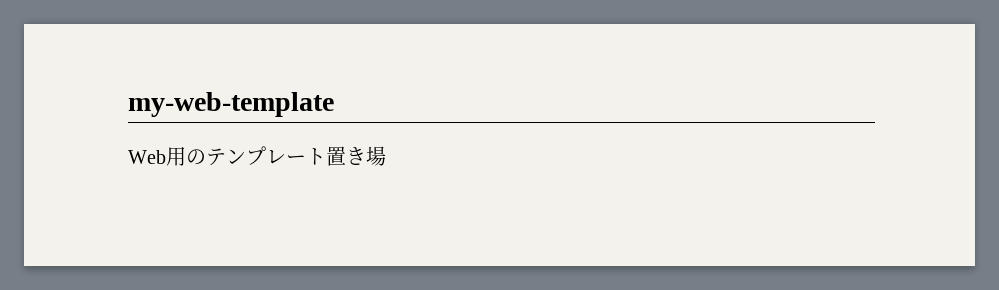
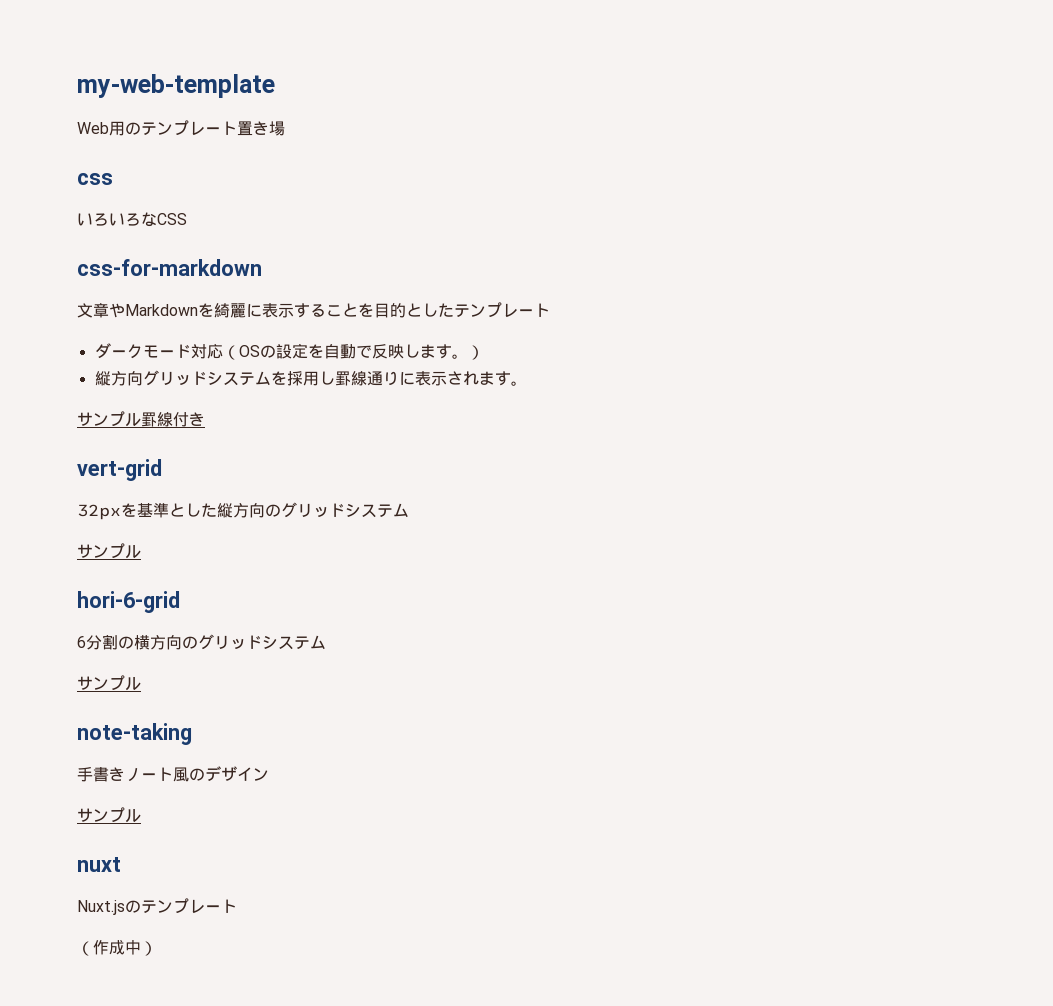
+ css
+ いろいろなCSS
+ css-for-markdown
+ 文章やMarkdownを綺麗に表示することを目的としたテンプレート
+ ダークモード対応（OSの設定を自動で反映します。）
+ 縦方向グリッドシステムを採用し罫線通りに表示されます。
+ サンプル罫線付き
+ vert-grid
+ 32pxを基準とした縦方向のグリッドシステム
+ サンプル
+ hori-6-grid
+ 6分割の横方向のグリッドシステム
+ サンプル
+ note-taking
+ 手書きノート風のデザイン
+ サンプル
+ nuxt
+ Nuxt.jsのテンプレート
+ （作成中）

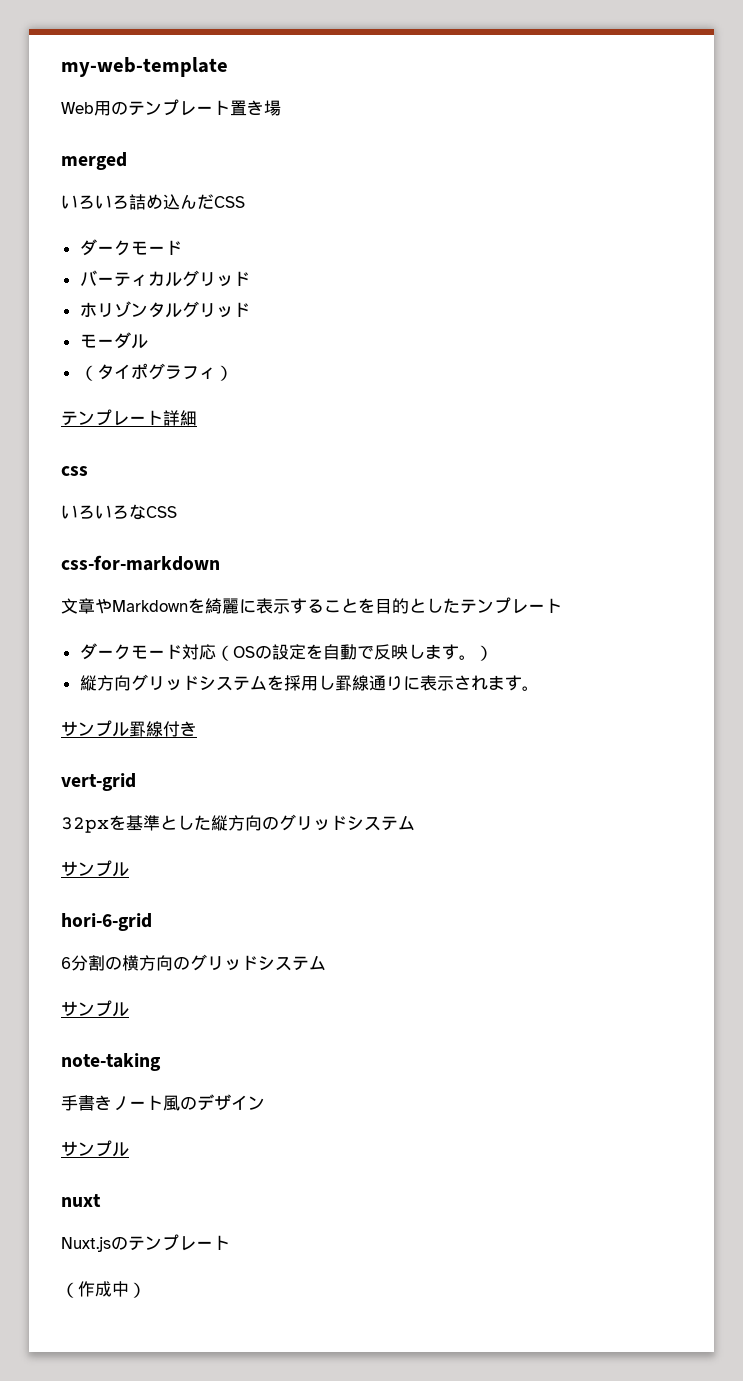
+ merged
+ いろいろ詰め込んだCSS
+ ダークモード
+ バーティカルグリッド
+ ホリゾンタルグリッド
+ モーダル
+ （タイポグラフィ）
+ テンプレート詳細

